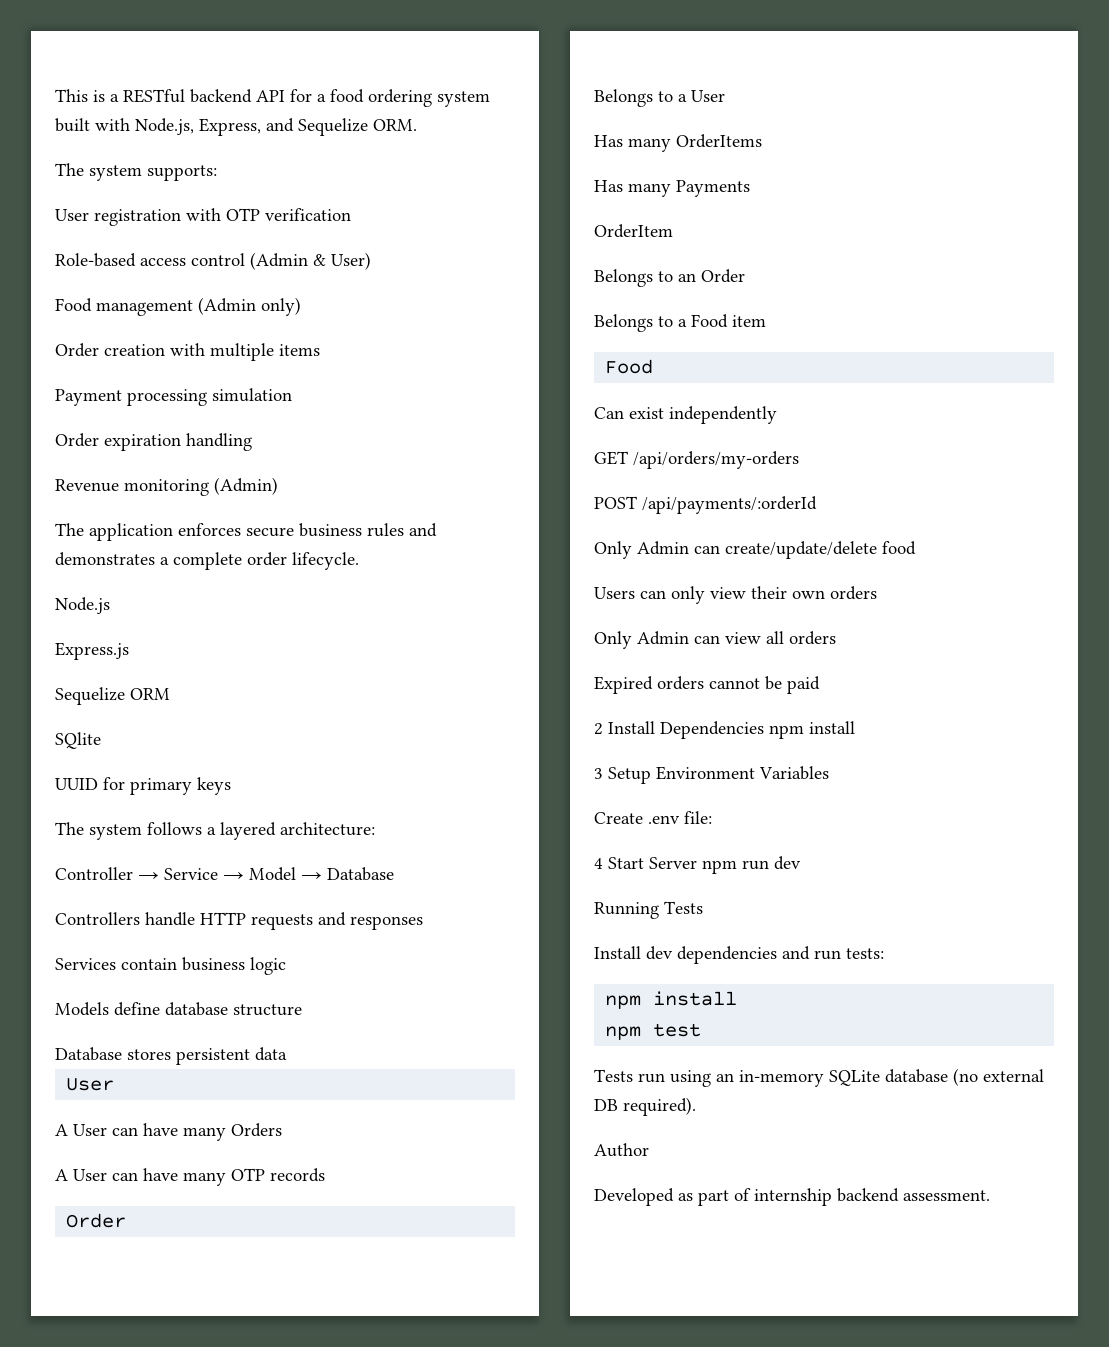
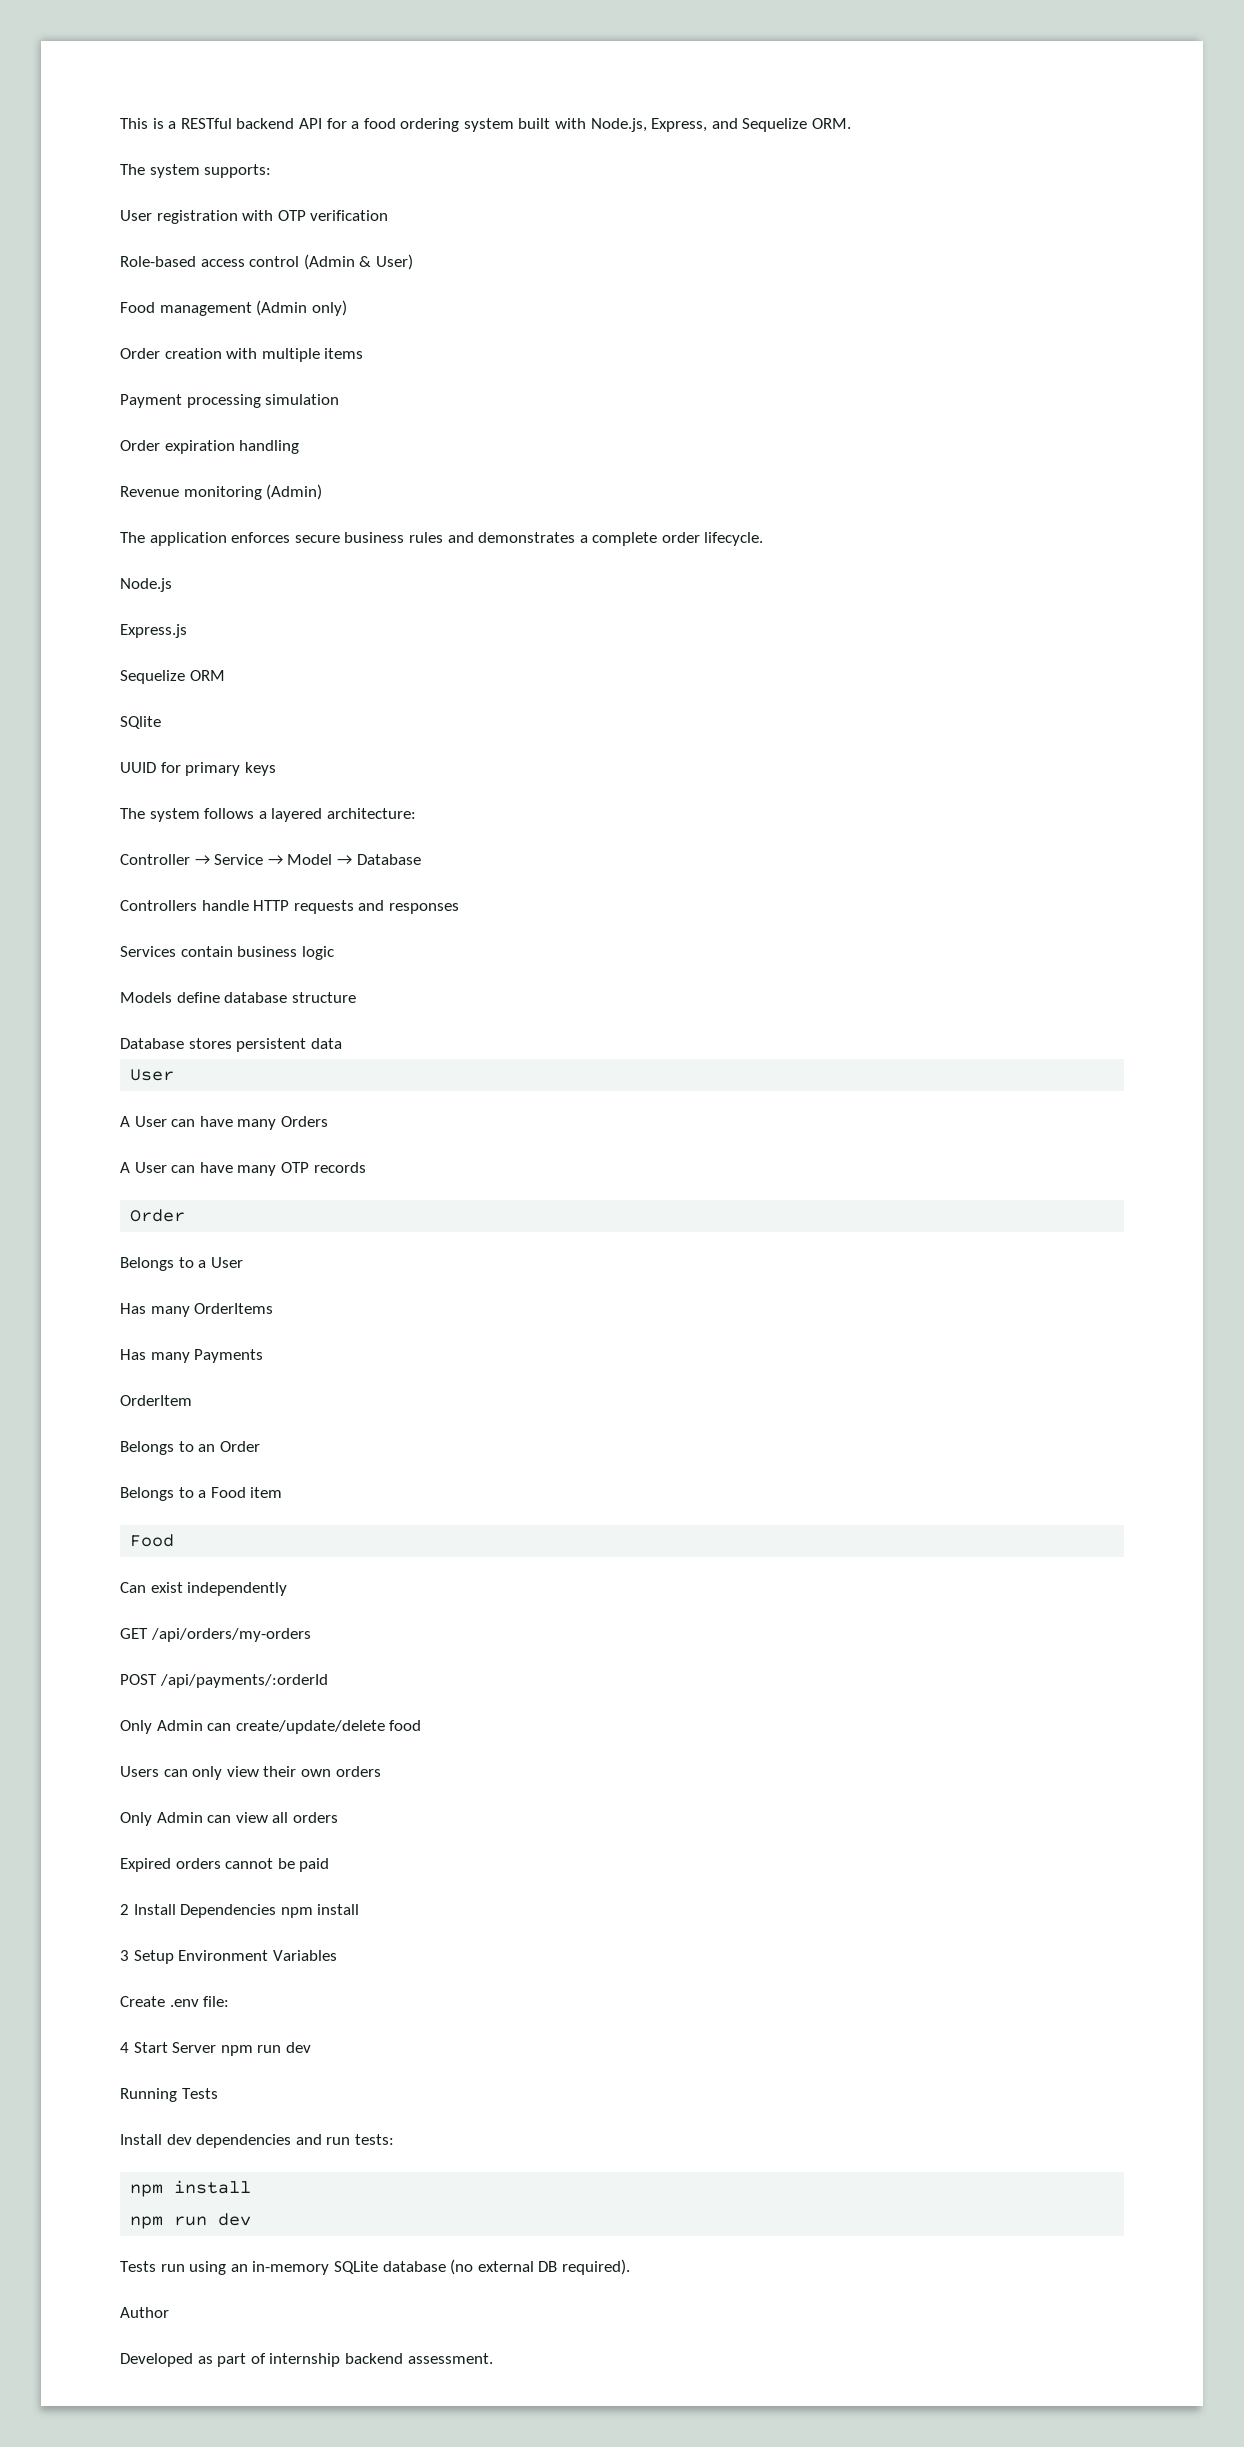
  Install dev dependencies and run tests:
  npm install
- npm test
+ npm run dev

